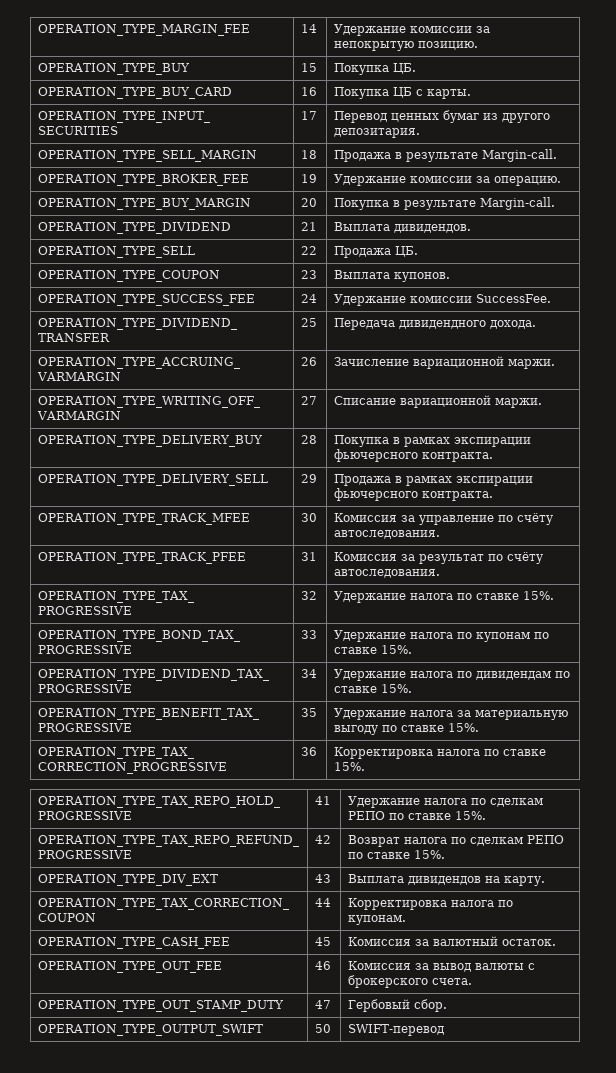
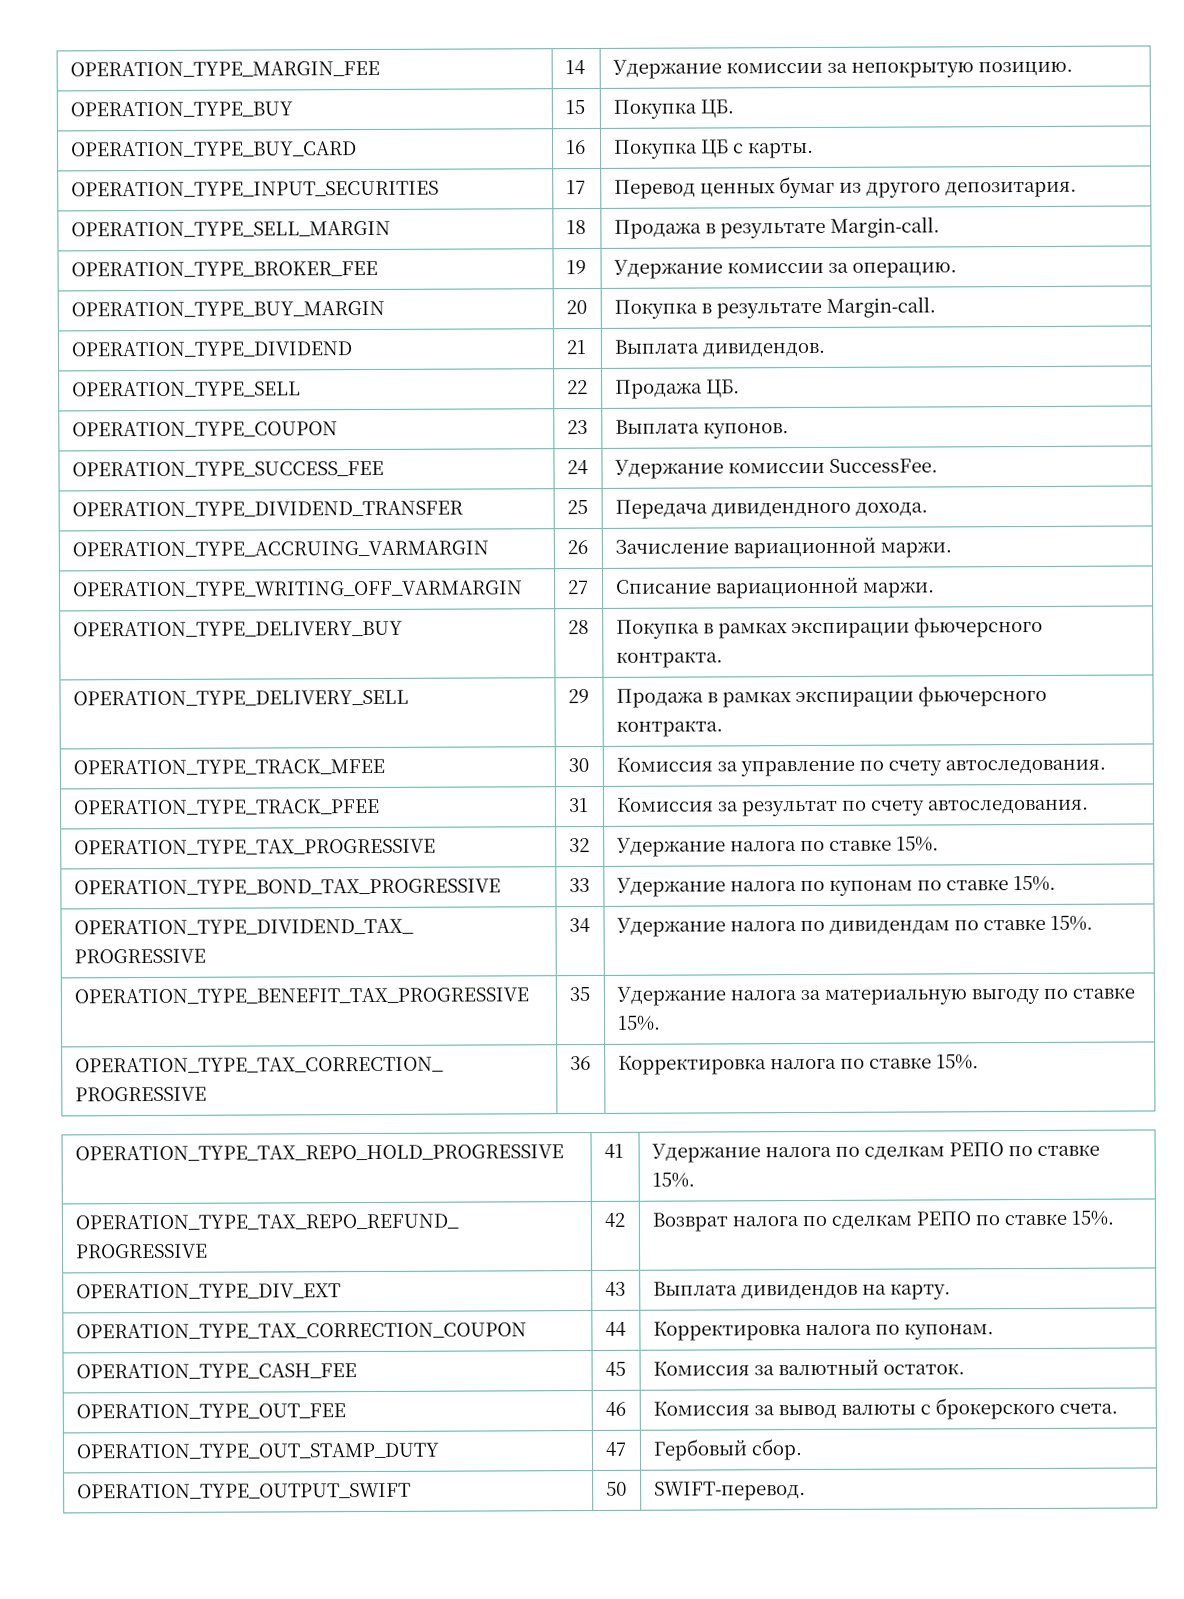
- OPERATION_TYPE_TRACK_MFEE | 30 | Комиссия за управление по счёту автоследования.
+ OPERATION_TYPE_TRACK_MFEE | 30 | Комиссия за управление по счету автоследования.
- OPERATION_TYPE_TRACK_PFEE | 31 | Комиссия за результат по счёту автоследования.
+ OPERATION_TYPE_TRACK_PFEE | 31 | Комиссия за результат по счету автоследования.
- OPERATION_TYPE_OUTPUT_SWIFT | 50 | SWIFT-перевод
+ OPERATION_TYPE_OUTPUT_SWIFT | 50 | SWIFT-перевод.

